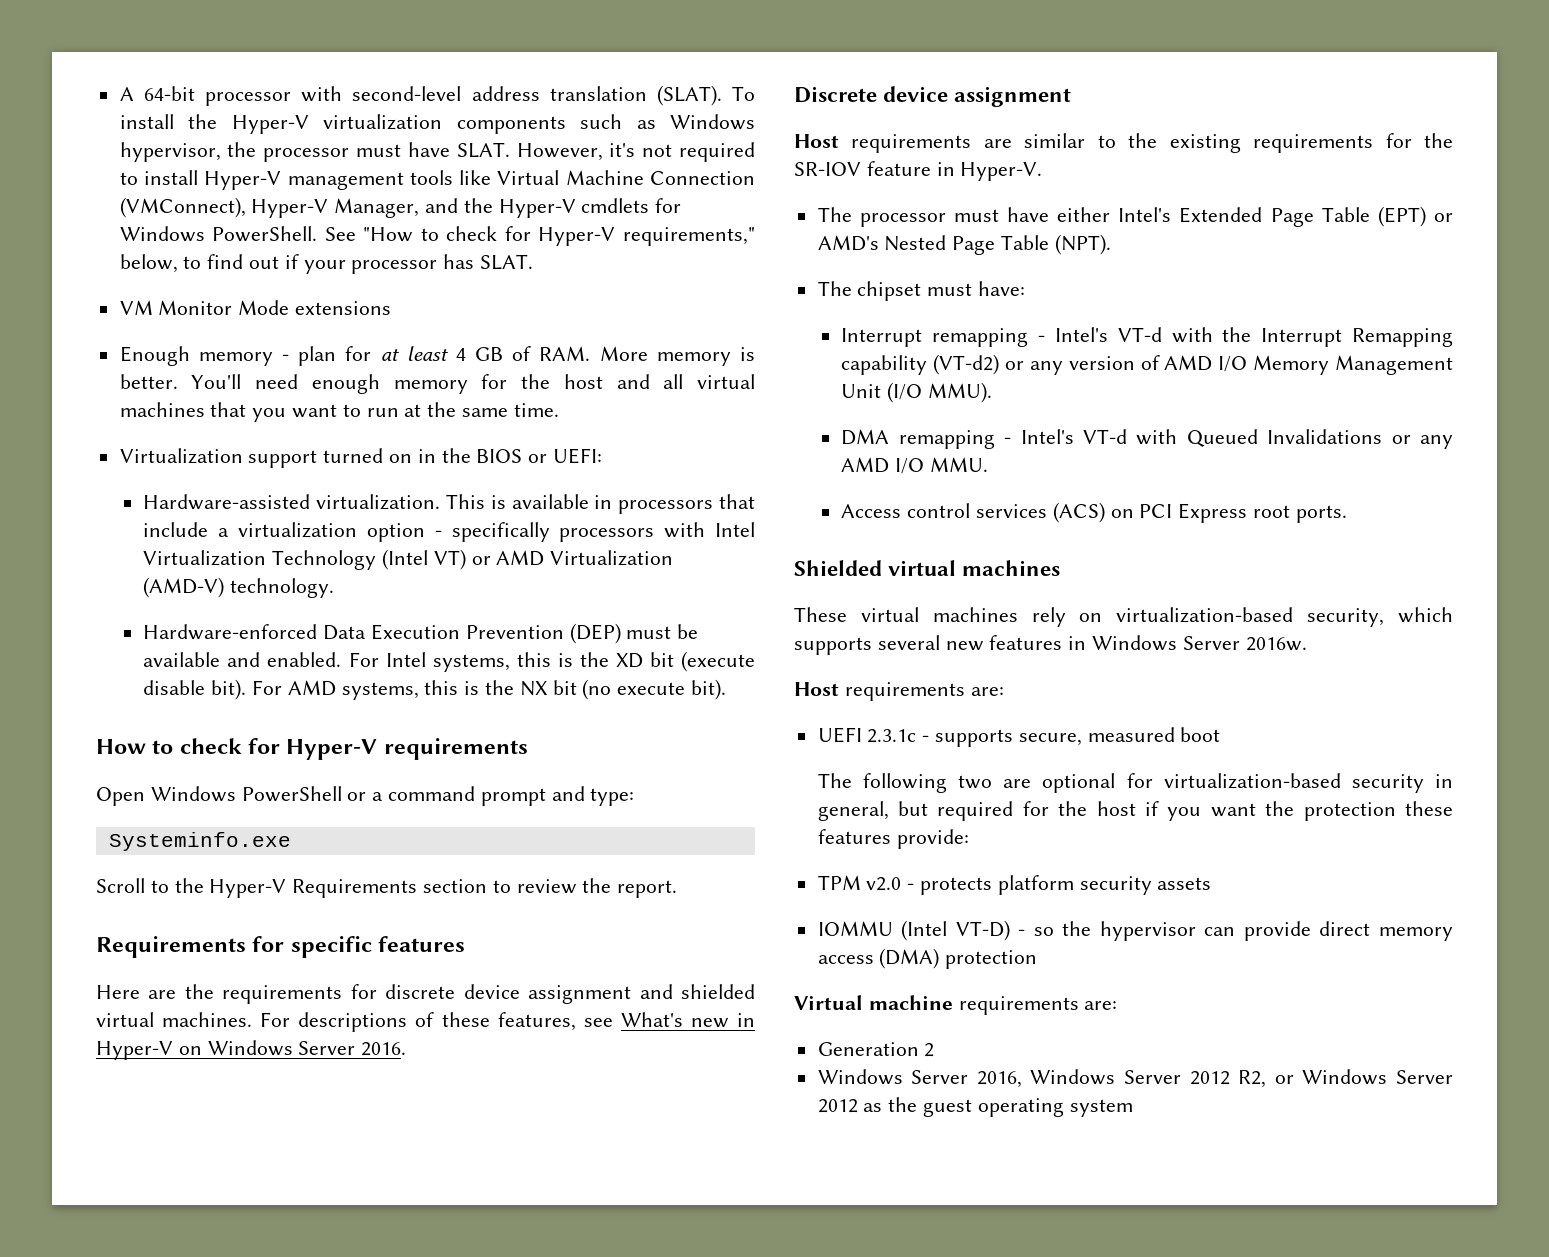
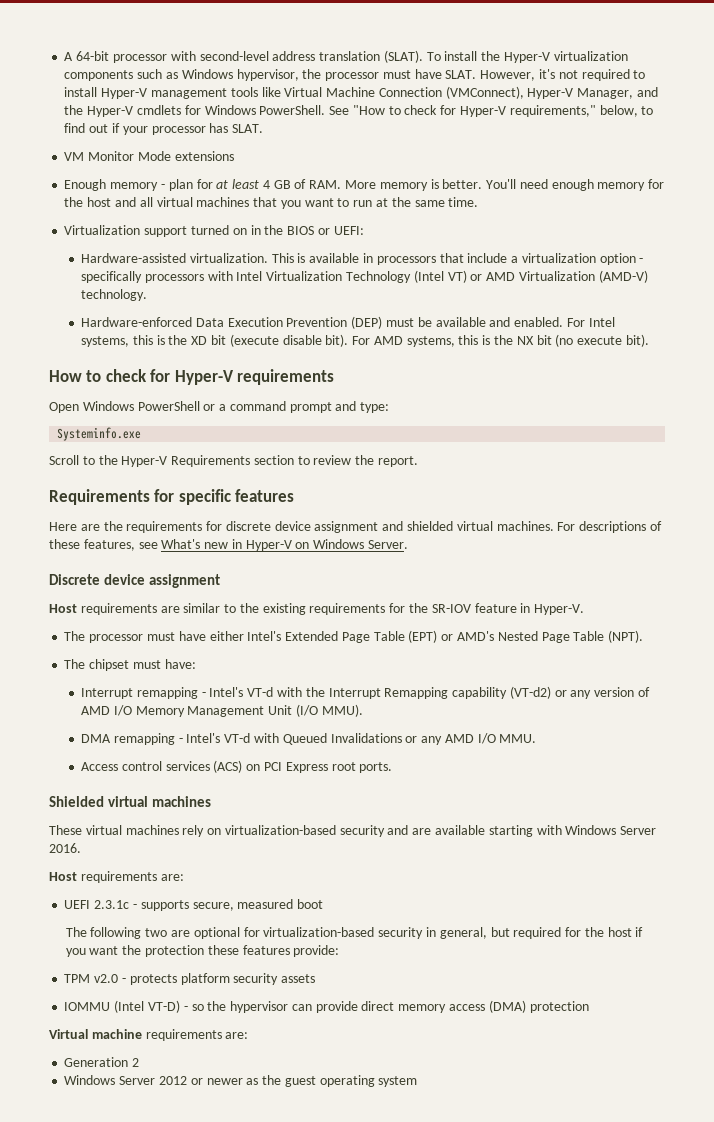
- For descriptions of these features, see What's new in Hyper-V on Windows Server 2016.
+ For descriptions of these features, see What's new in Hyper-V on Windows Server.
- These virtual machines rely on virtualization-based security, which supports several new features in Windows Server 2016w.
+ These virtual machines rely on virtualization-based security and are available starting with Windows Server 2016.
- Windows Server 2016, Windows Server 2012 R2, or Windows Server 2012 as the guest operating system
+ Windows Server 2012 or newer as the guest operating system

